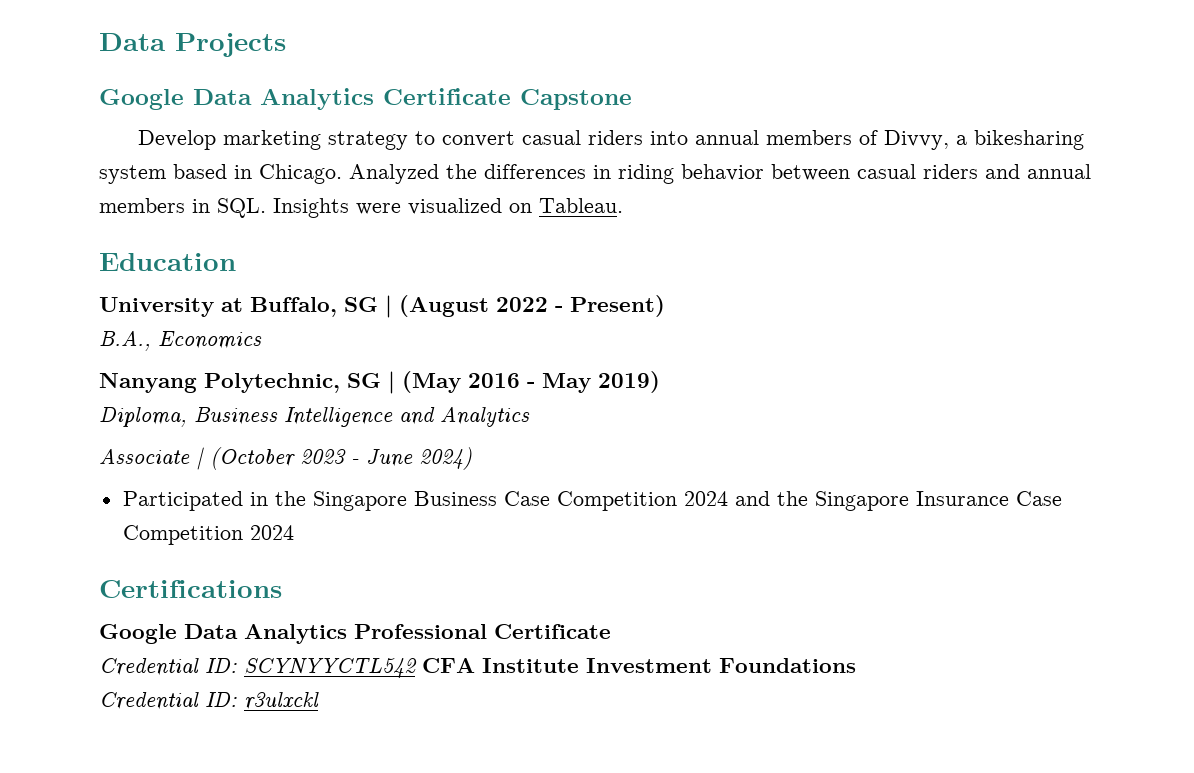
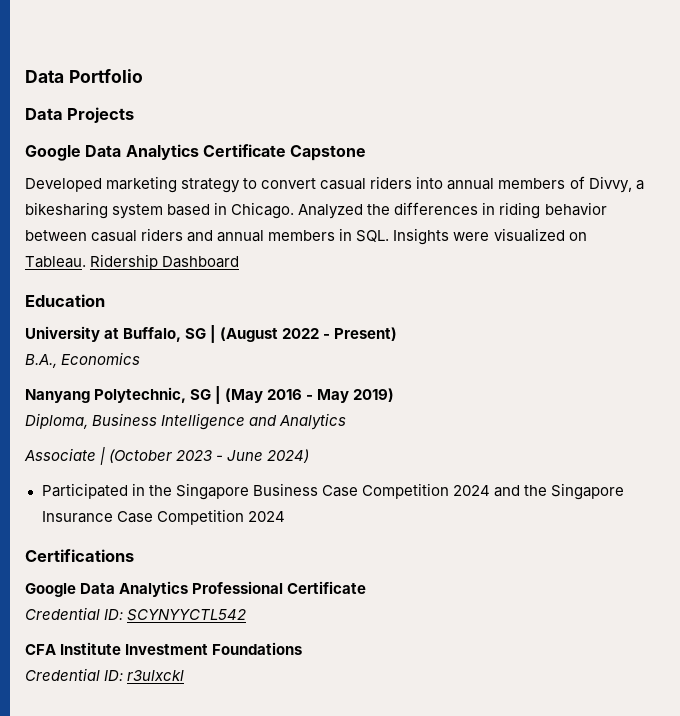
+ Data Portfolio
- Develop marketing strategy to convert casual riders into annual members of Divvy, a bikesharing system based in Chicago.
+ Developed marketing strategy to convert casual riders into annual members of Divvy, a bikesharing system based in Chicago.
+ Ridership Dashboard
- Credential ID: SCYNYYCTL542 CFA Institute Investment Foundations
+ Credential ID: SCYNYYCTL542
+ CFA Institute Investment Foundations

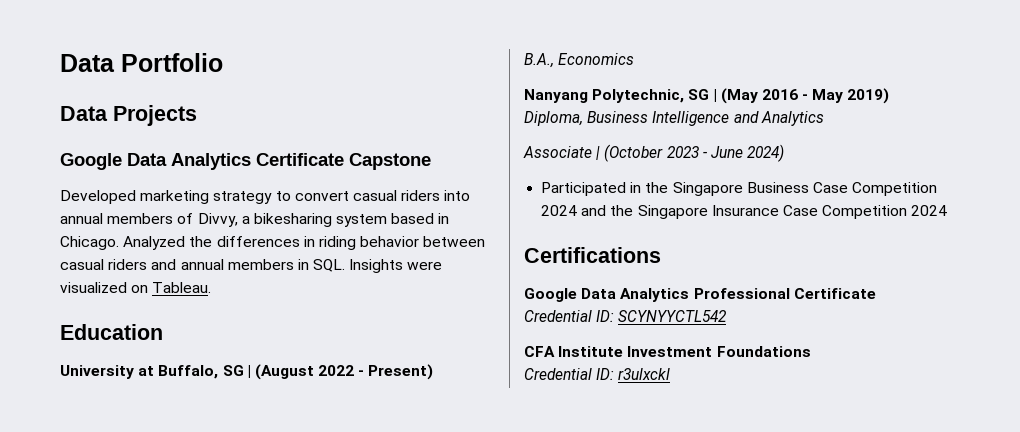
- Ridership Dashboard

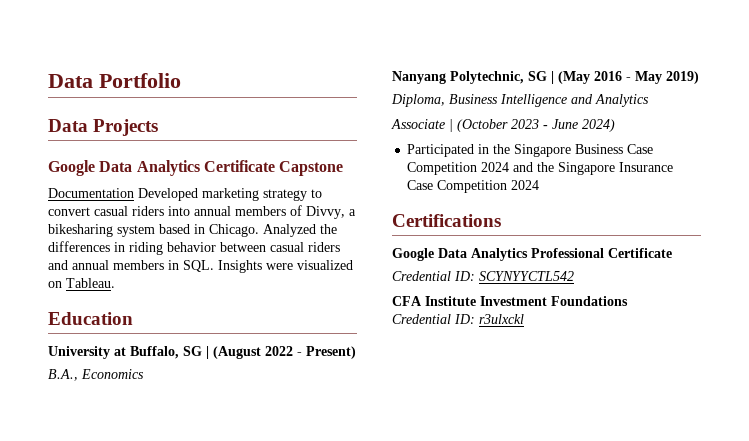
- Developed marketing strategy to convert casual riders into annual members of Divvy, a bikesharing system based in Chicago.
+ Documentation Developed marketing strategy to convert casual riders into annual members of Divvy, a bikesharing system based in Chicago.

